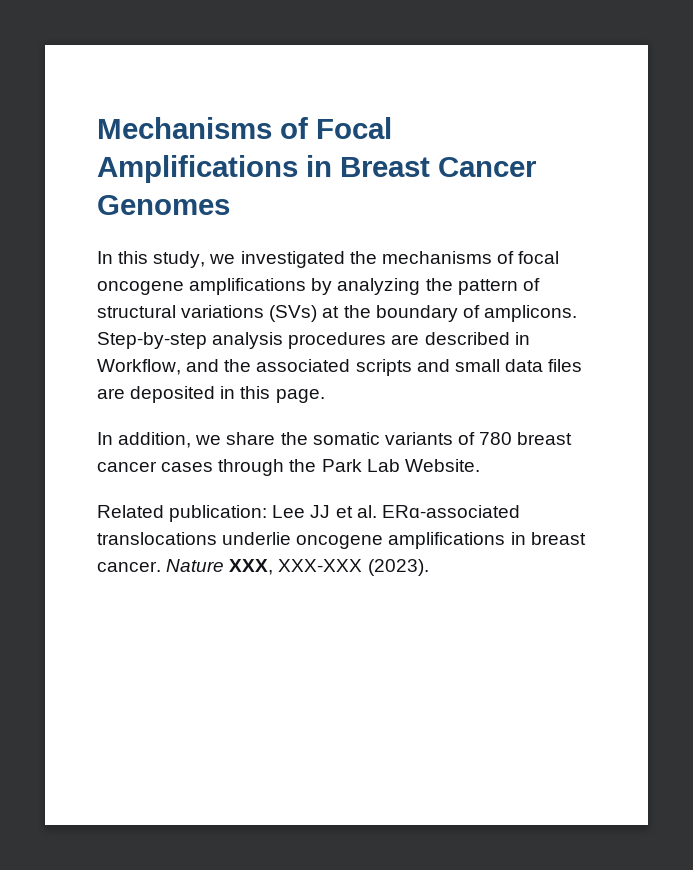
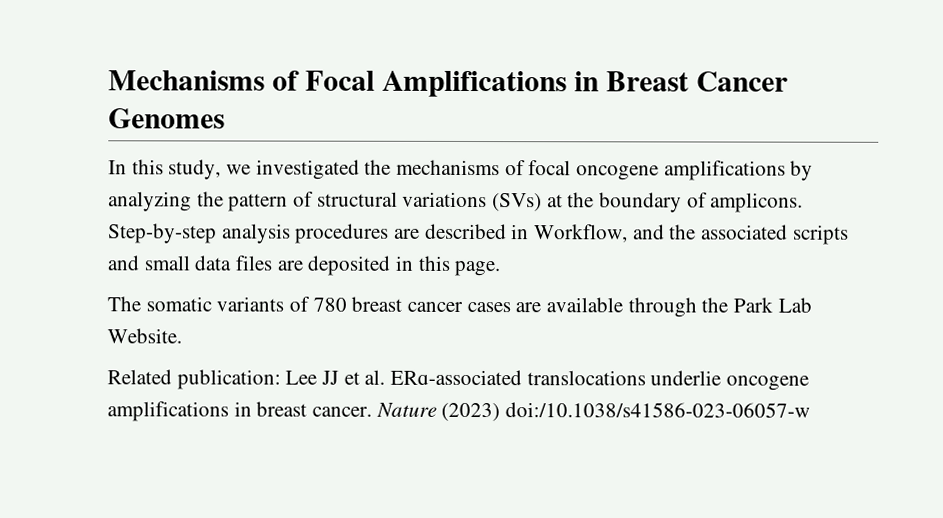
- In addition, we share the somatic variants of 780 breast cancer cases through the Park Lab Website.
+ The somatic variants of 780 breast cancer cases are available through the Park Lab Website.
- Nature XXX, XXX-XXX (2023).
+ Nature (2023) doi:/10.1038/s41586-023-06057-w

